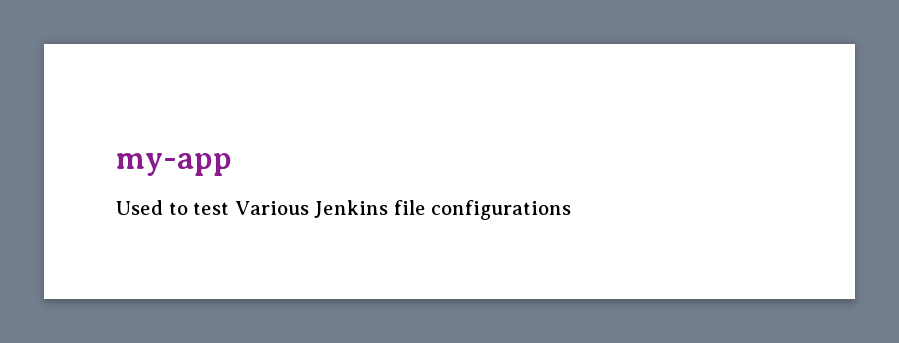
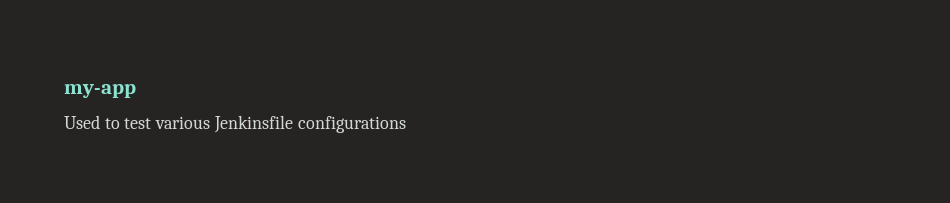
- Used to test Various Jenkins file configurations
+ Used to test various Jenkinsfile configurations

